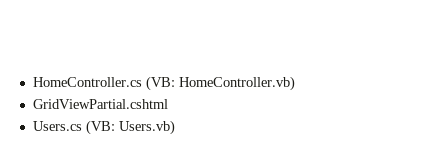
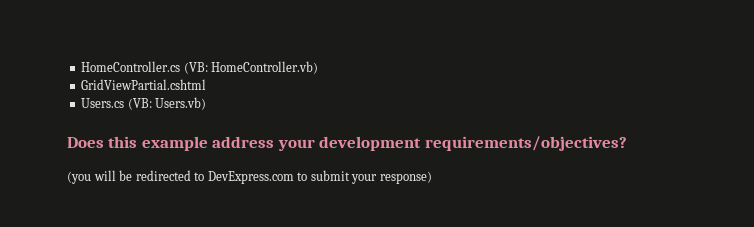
+ Does this example address your development requirements/objectives?
+ (you will be redirected to DevExpress.com to submit your response)

